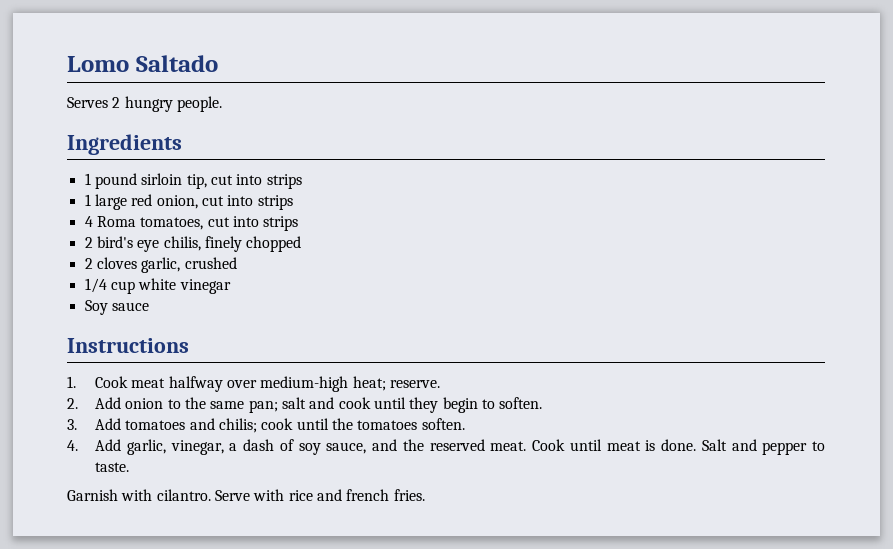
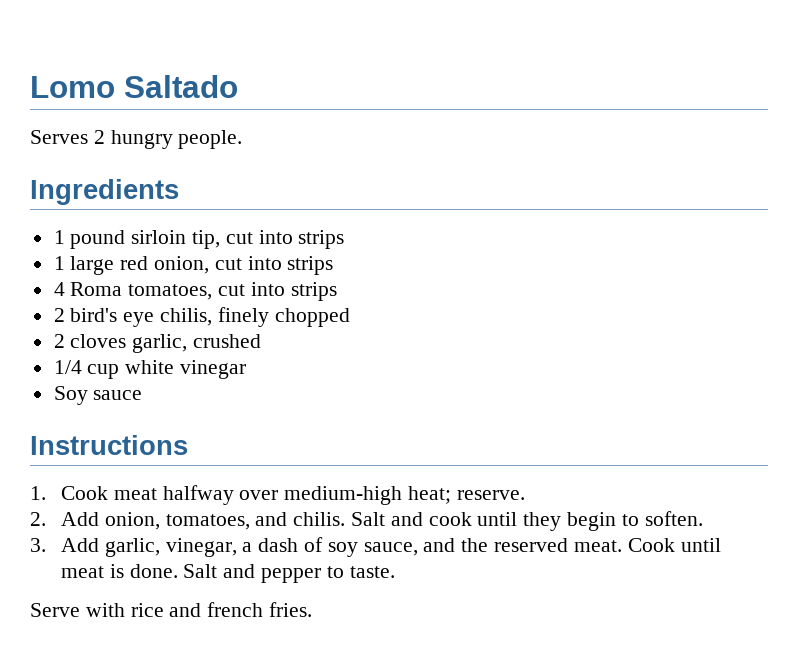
- 2. Add onion to the same pan; salt and cook until they begin to soften.
+ 2. Add onion, tomatoes, and chilis. Salt and cook until they begin to soften.
- 3. Add tomatoes and chilis; cook until the tomatoes soften.
- 4. Add garlic, vinegar, a dash of soy sauce, and the reserved meat.
+ 3. Add garlic, vinegar, a dash of soy sauce, and the reserved meat.
- Garnish with cilantro.

